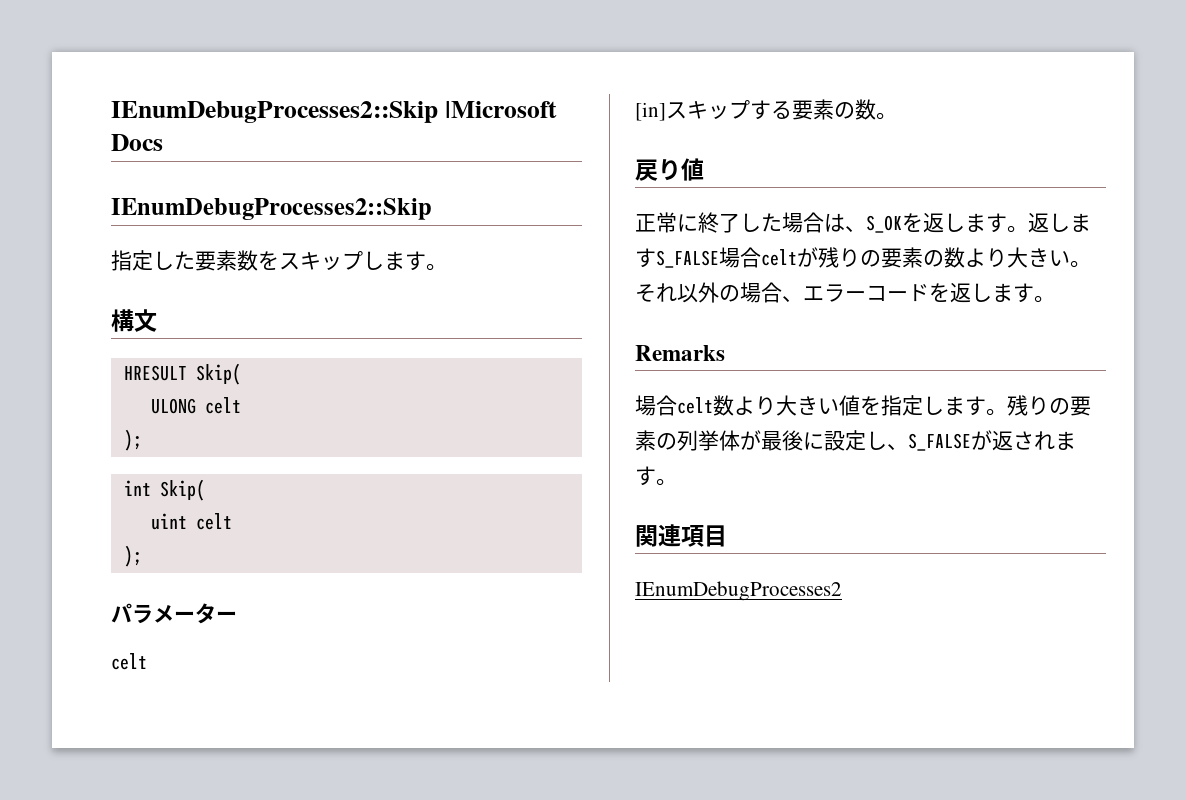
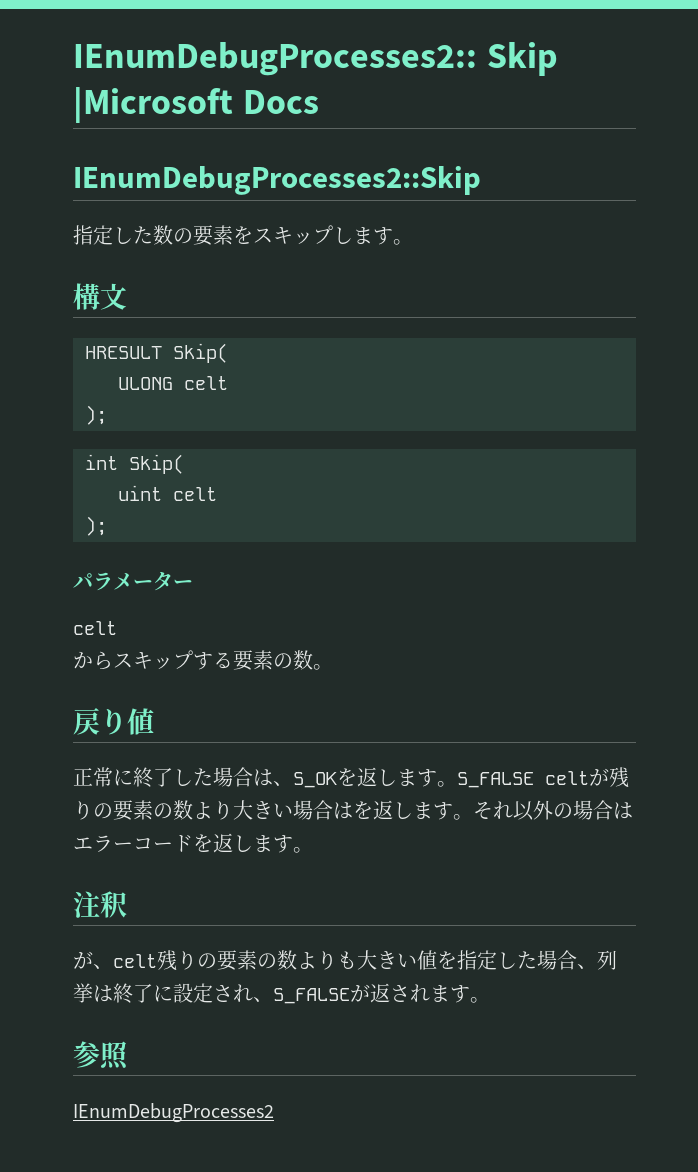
- IEnumDebugProcesses2::Skip |Microsoft Docs
+ IEnumDebugProcesses2:: Skip |Microsoft Docs
- 指定した要素数をスキップします。
+ 指定した数の要素をスキップします。
- [in]スキップする要素の数。
+ からスキップする要素の数。
- 返しますS_FALSE場合celtが残りの要素の数より大きい。
+ S_FALSE celtが残りの要素の数より大きい場合はを返します。
- それ以外の場合、エラーコードを返します。
+ それ以外の場合はエラーコードを返します。
- Remarks
- 場合celt数より大きい値を指定します。残りの要素の列挙体が最後に設定し、S_FALSEが返されます。
+ 注釈
+ が、celt残りの要素の数よりも大きい値を指定した場合、列挙は終了に設定され、S_FALSEが返されます。
- 関連項目
+ 参照

